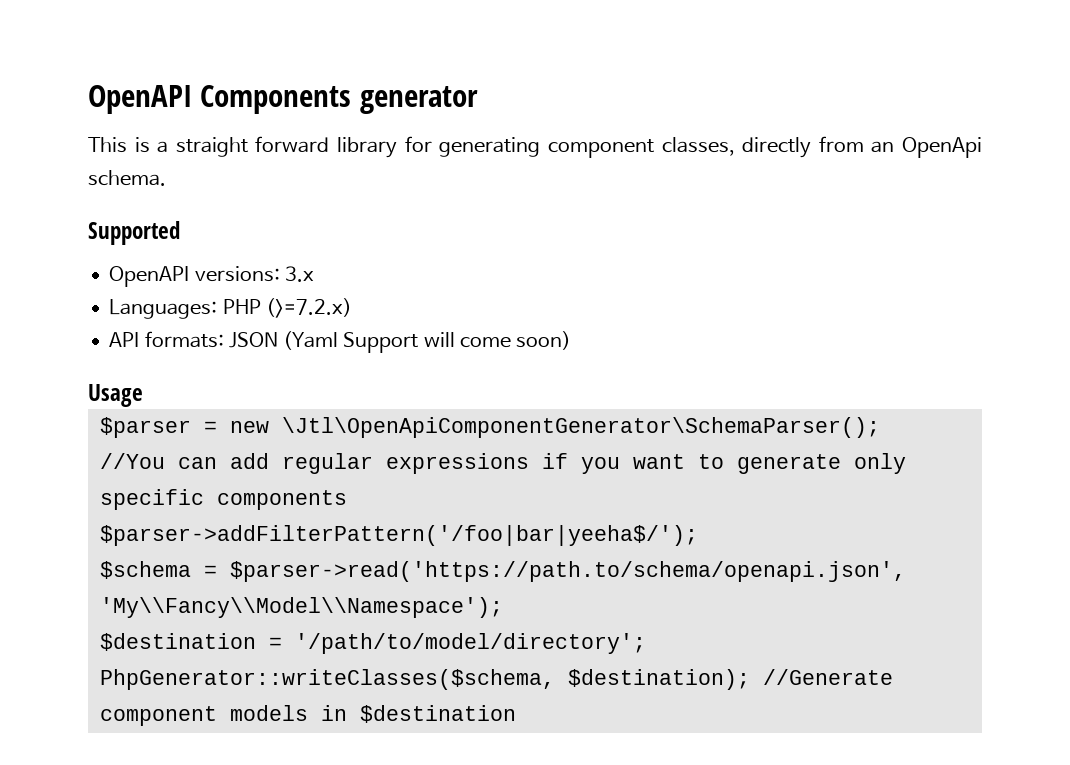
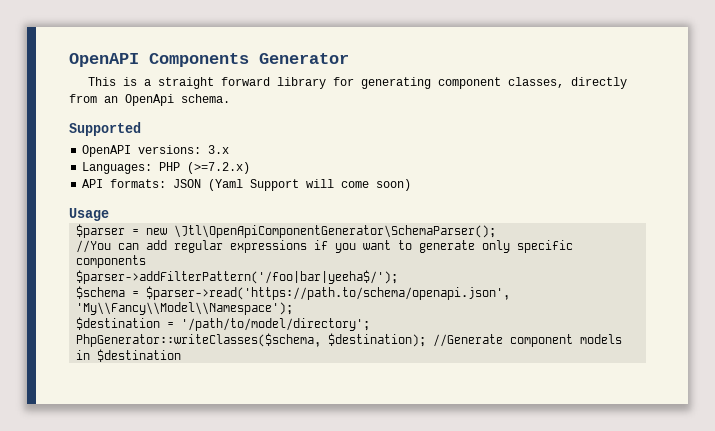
- OpenAPI Components generator
+ OpenAPI Components Generator

